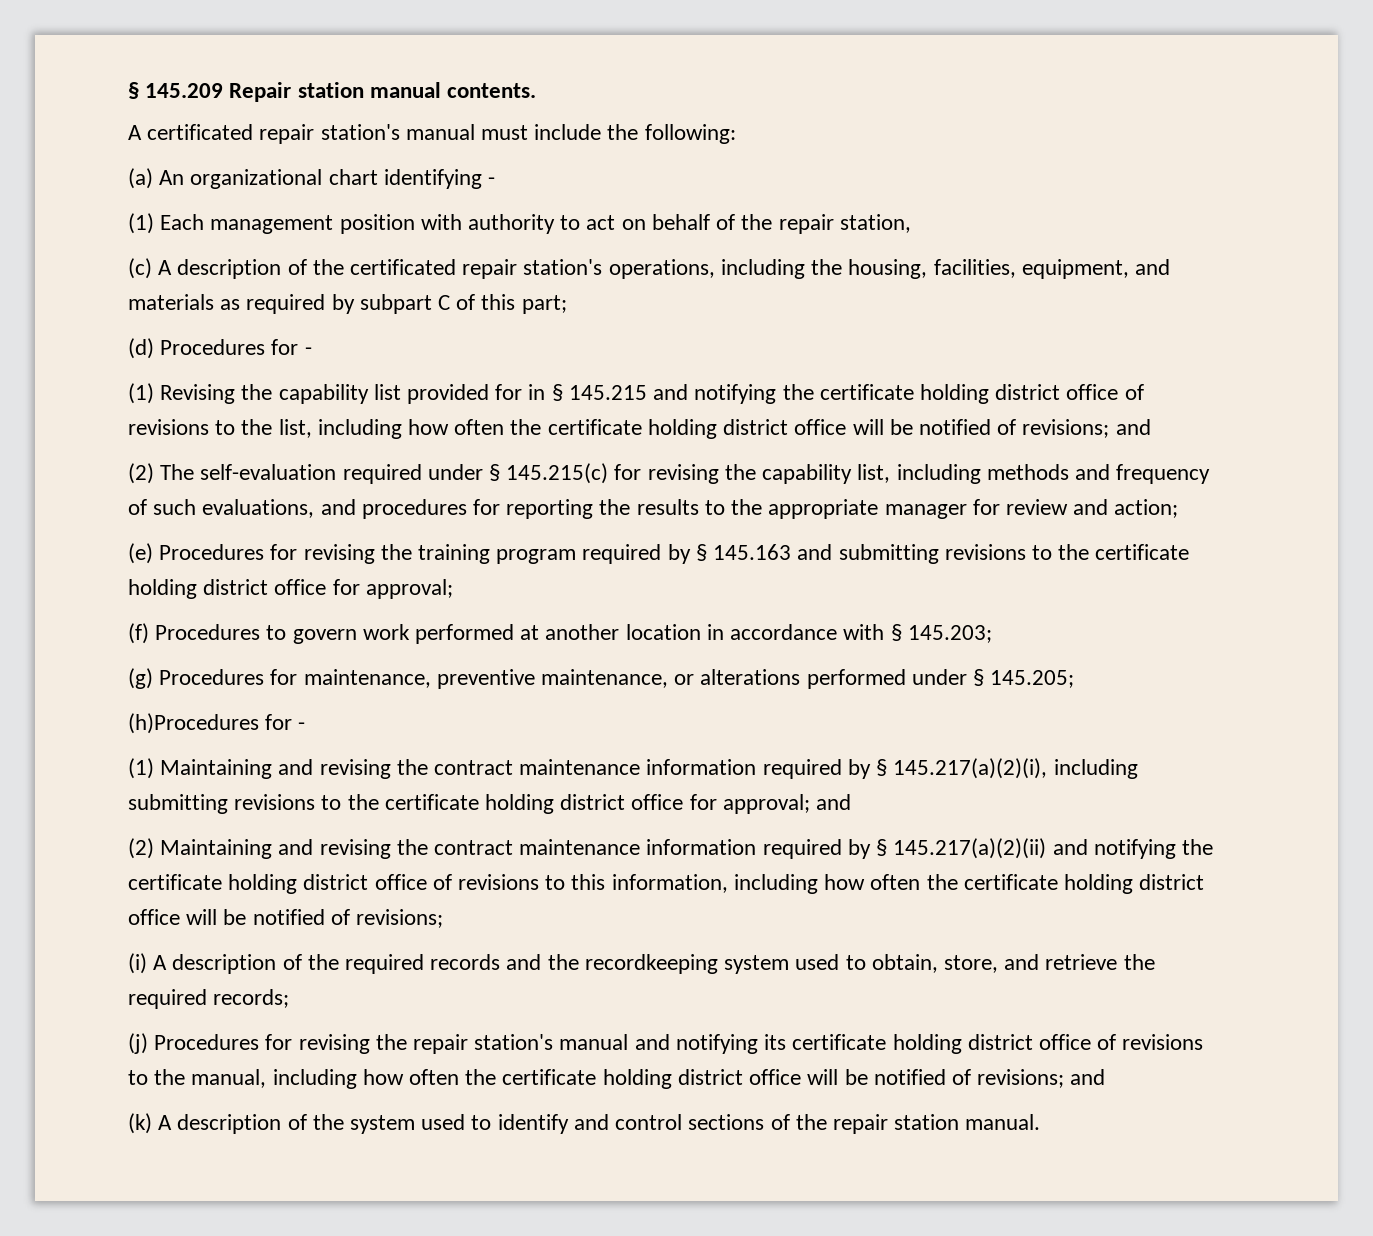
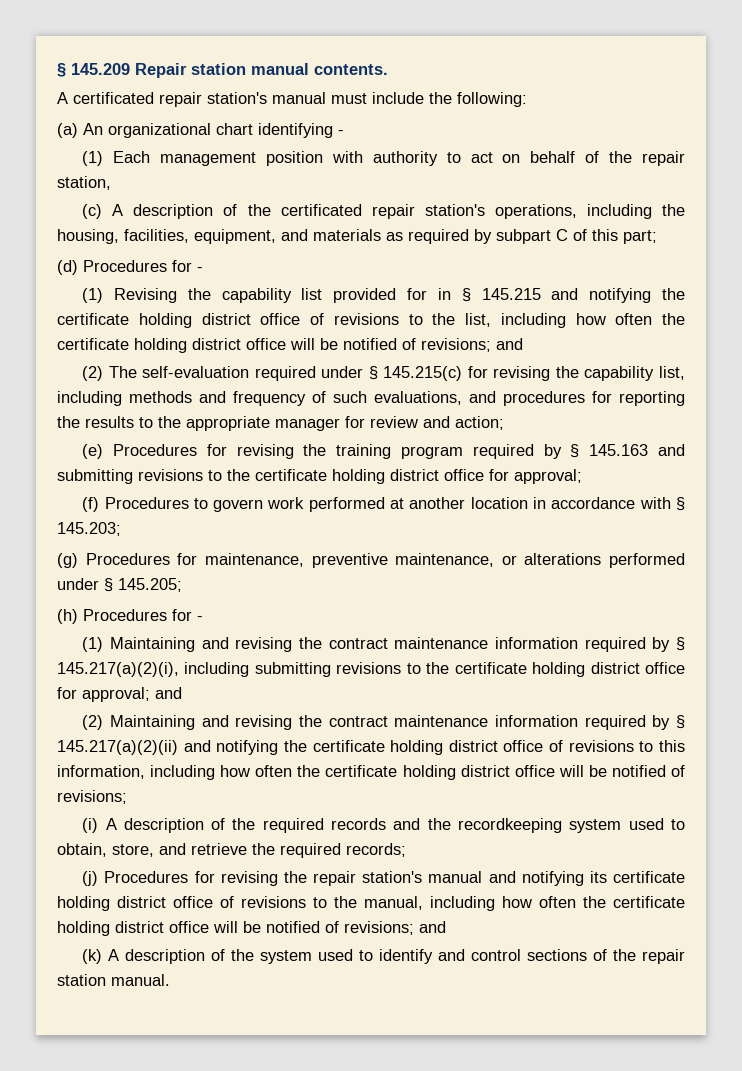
- (h)Procedures for -
+ (h) Procedures for -

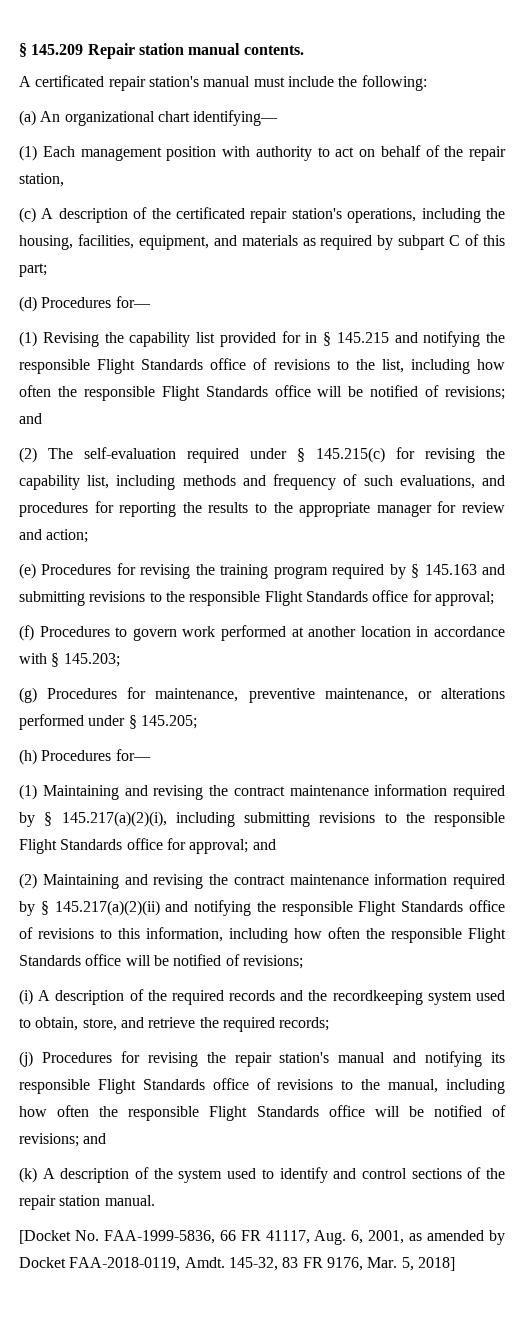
- (a) An organizational chart identifying -
+ (a) An organizational chart identifying—
- (d) Procedures for -
+ (d) Procedures for—
- (1) Revising the capability list provided for in § 145.215 and notifying the certificate holding district office of revisions to the list, including how often the certificate holding district office will be notified of revisions; and
+ (1) Revising the capability list provided for in § 145.215 and notifying the responsible Flight Standards office of revisions to the list, including how often the responsible Flight Standards office will be notified of revisions; and
- (e) Procedures for revising the training program required by § 145.163 and submitting revisions to the certificate holding district office for approval;
+ (e) Procedures for revising the training program required by § 145.163 and submitting revisions to the responsible Flight Standards office for approval;
- (h) Procedures for -
+ (h) Procedures for—
- (1) Maintaining and revising the contract maintenance information required by § 145.217(a)(2)(i), including submitting revisions to the certificate holding district office for approval; and
+ (1) Maintaining and revising the contract maintenance information required by § 145.217(a)(2)(i), including submitting revisions to the responsible Flight Standards office for approval; and
- (2) Maintaining and revising the contract maintenance information required by § 145.217(a)(2)(ii) and notifying the certificate holding district office of revisions to this information, including how often the certificate holding district office will be notified of revisions;
+ (2) Maintaining and revising the contract maintenance information required by § 145.217(a)(2)(ii) and notifying the responsible Flight Standards office of revisions to this information, including how often the responsible Flight Standards office will be notified of revisions;
- (j) Procedures for revising the repair station's manual and notifying its certificate holding district office of revisions to the manual, including how often the certificate holding district office will be notified of revisions; and
+ (j) Procedures for revising the repair station's manual and notifying its responsible Flight Standards office of revisions to the manual, including how often the responsible Flight Standards office will be notified of revisions; and
+ [Docket No. FAA-1999-5836, 66 FR 41117, Aug. 6, 2001, as amended by Docket FAA-2018-0119, Amdt. 145-32, 83 FR 9176, Mar. 5, 2018]

